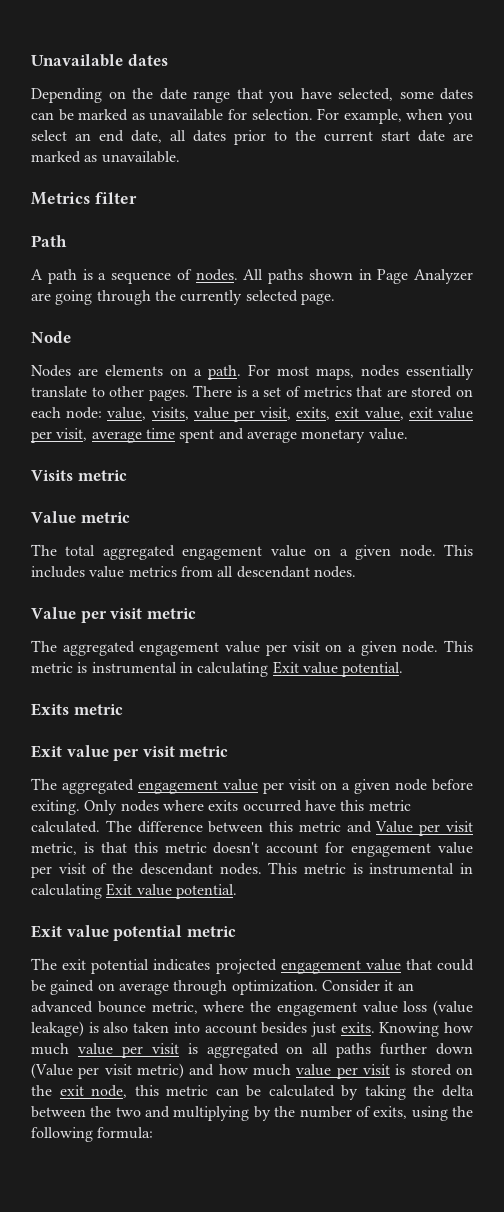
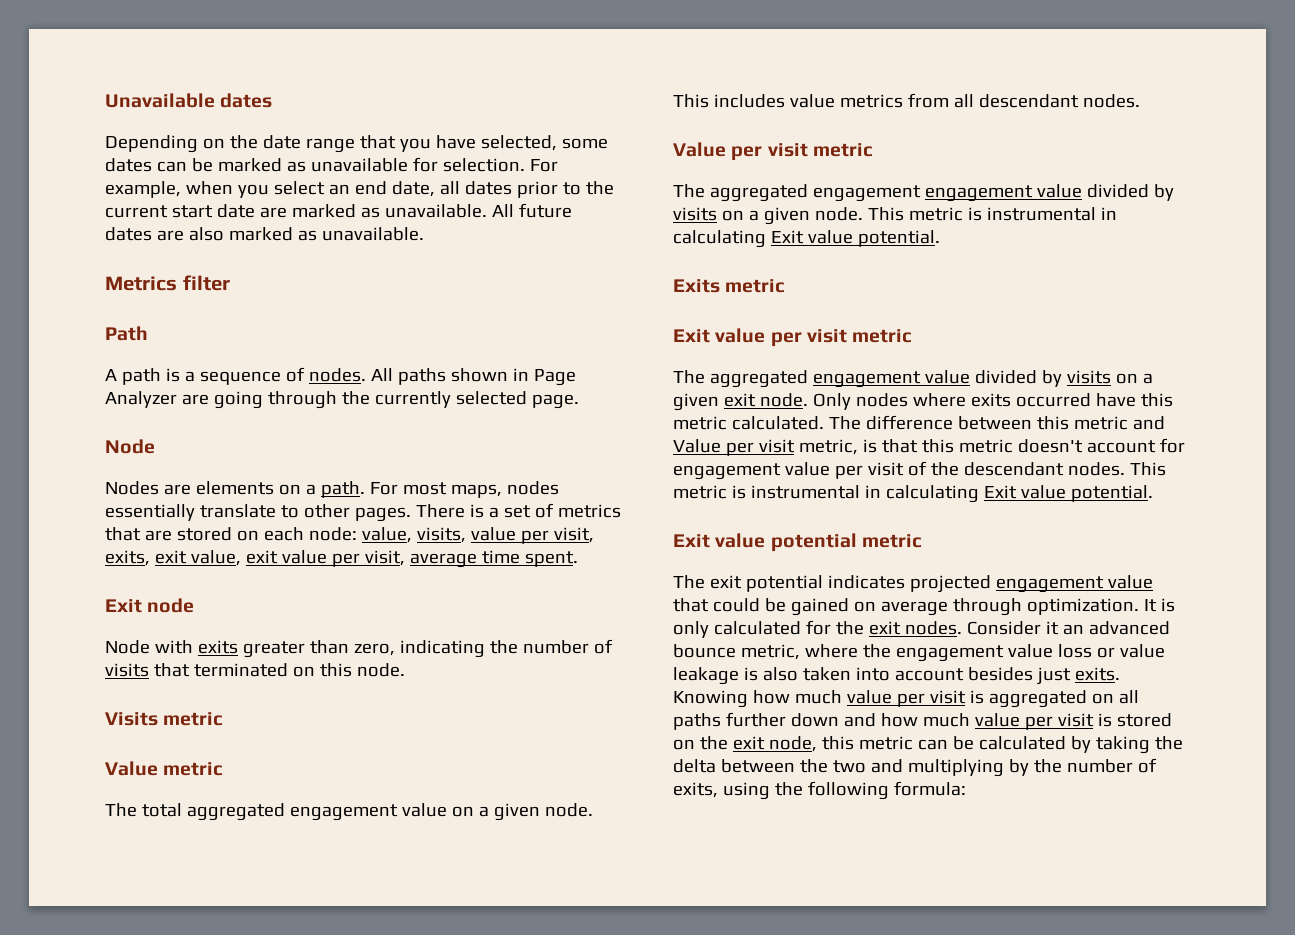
+ All future dates are also marked as unavailable.
- There is a set of metrics that are stored on each node: value, visits, value per visit, exits, exit value, exit value per visit, average time spent and average monetary value.
+ There is a set of metrics that are stored on each node: value, visits, value per visit, exits, exit value, exit value per visit, average time spent.
+ Exit node
+ Node with exits greater than zero, indicating the number of visits that terminated on this node.
- The aggregated engagement value per visit on a given node.
+ The aggregated engagement engagement value divided by visits on a given node.
- The aggregated engagement value per visit on a given node before exiting.
+ The aggregated engagement value divided by visits on a given exit node.
+ It is only calculated for the exit nodes.
- Consider it an advanced bounce metric, where the engagement value loss (value leakage) is also taken into account besides just exits.
+ Consider it an advanced bounce metric, where the engagement value loss or value leakage is also taken into account besides just exits.
- Knowing how much value per visit is aggregated on all paths further down (Value per visit metric) and how much value per visit is stored on the exit node, this metric can be calculated by taking the delta between the two and multiplying by the number of exits, using the following formula:
+ Knowing how much value per visit is aggregated on all paths further down and how much value per visit is stored on the exit node, this metric can be calculated by taking the delta between the two and multiplying by the number of exits, using the following formula:

